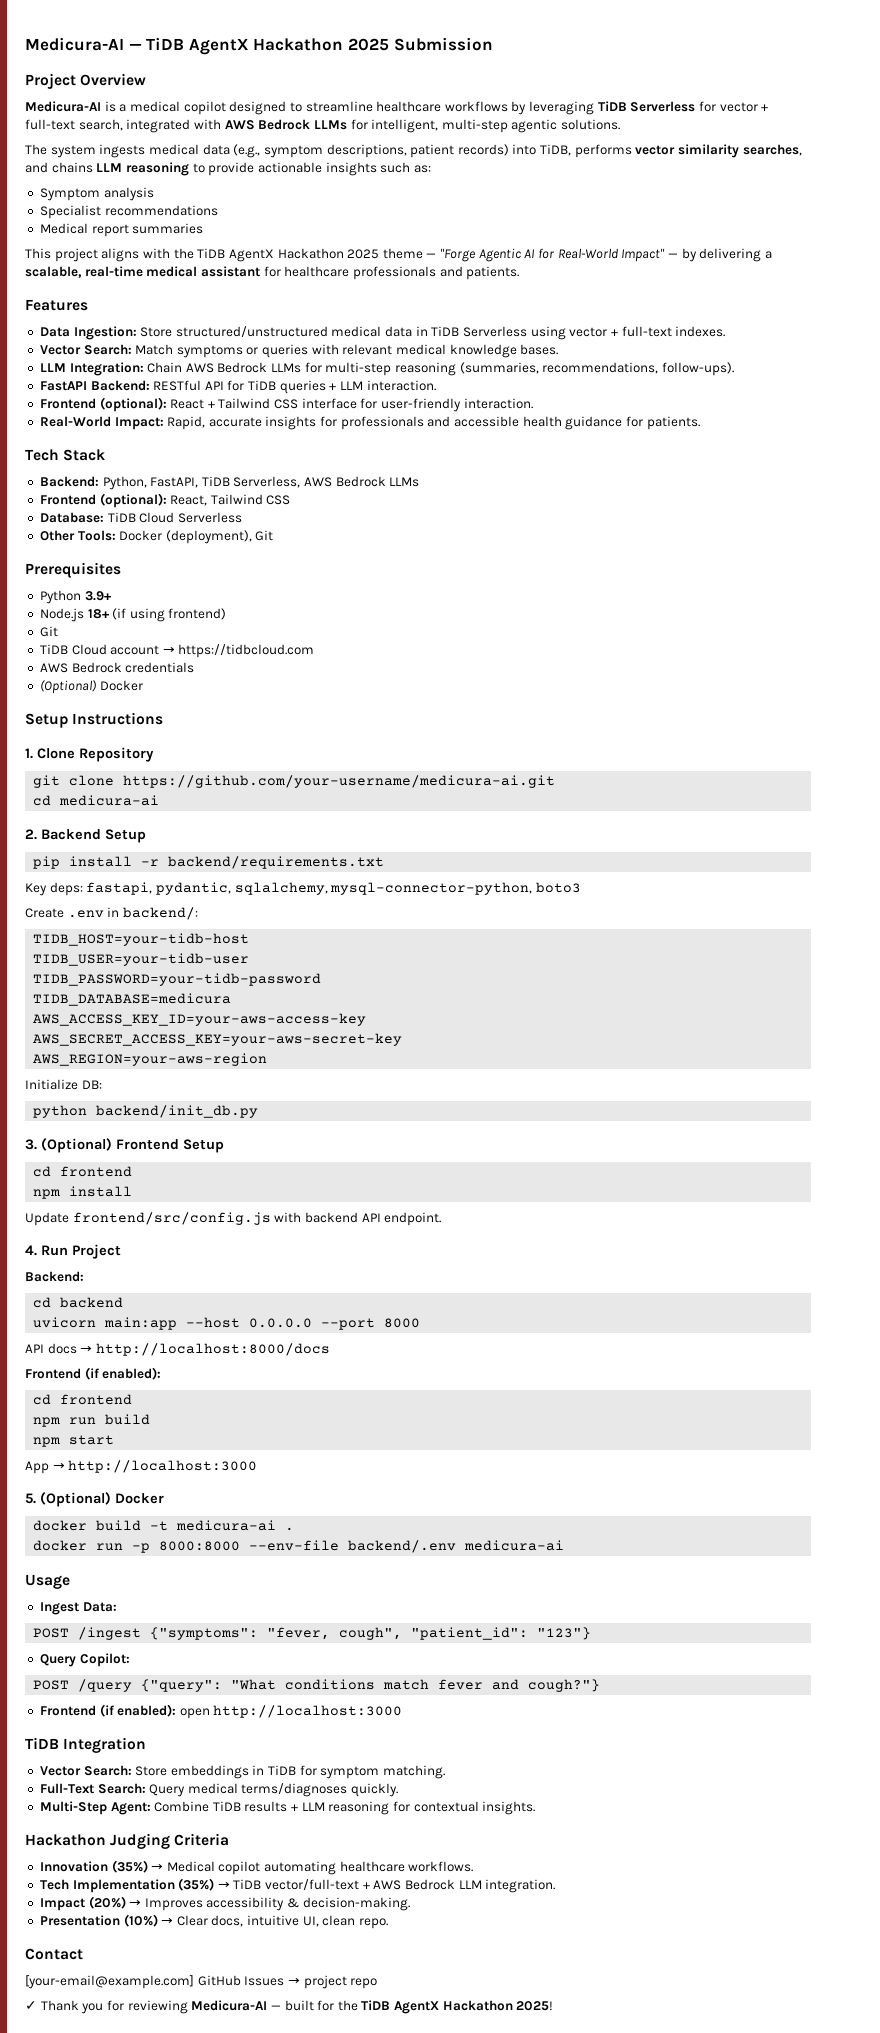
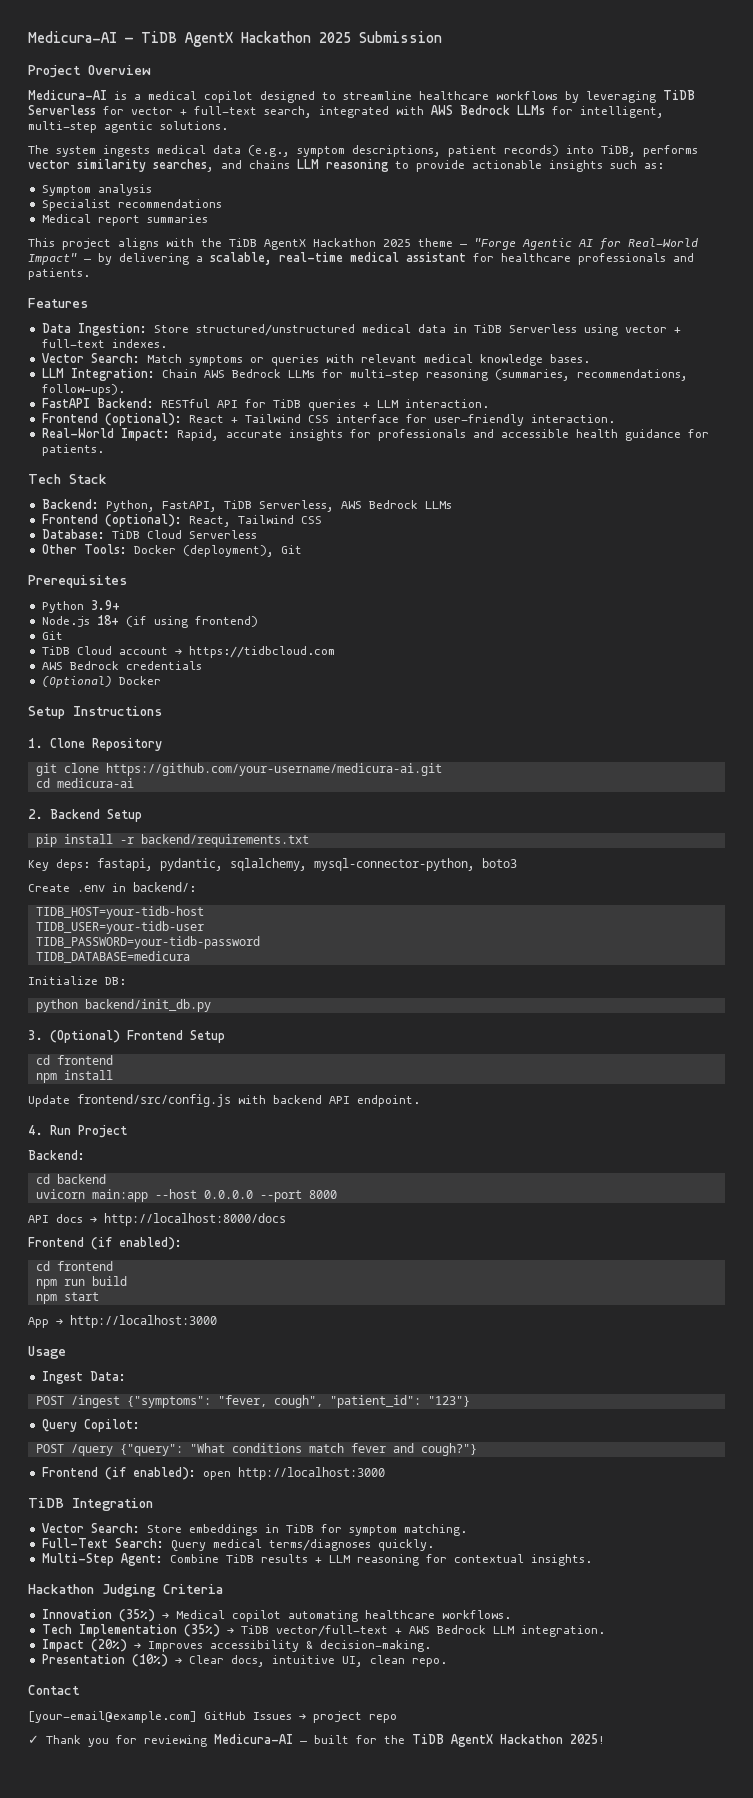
- AWS_ACCESS_KEY_ID=your-aws-access-key
- AWS_SECRET_ACCESS_KEY=your-aws-secret-key
- AWS_REGION=your-aws-region
- 5. (Optional) Docker
- docker build -t medicura-ai .
- docker run -p 8000:8000 --env-file backend/.env medicura-ai

